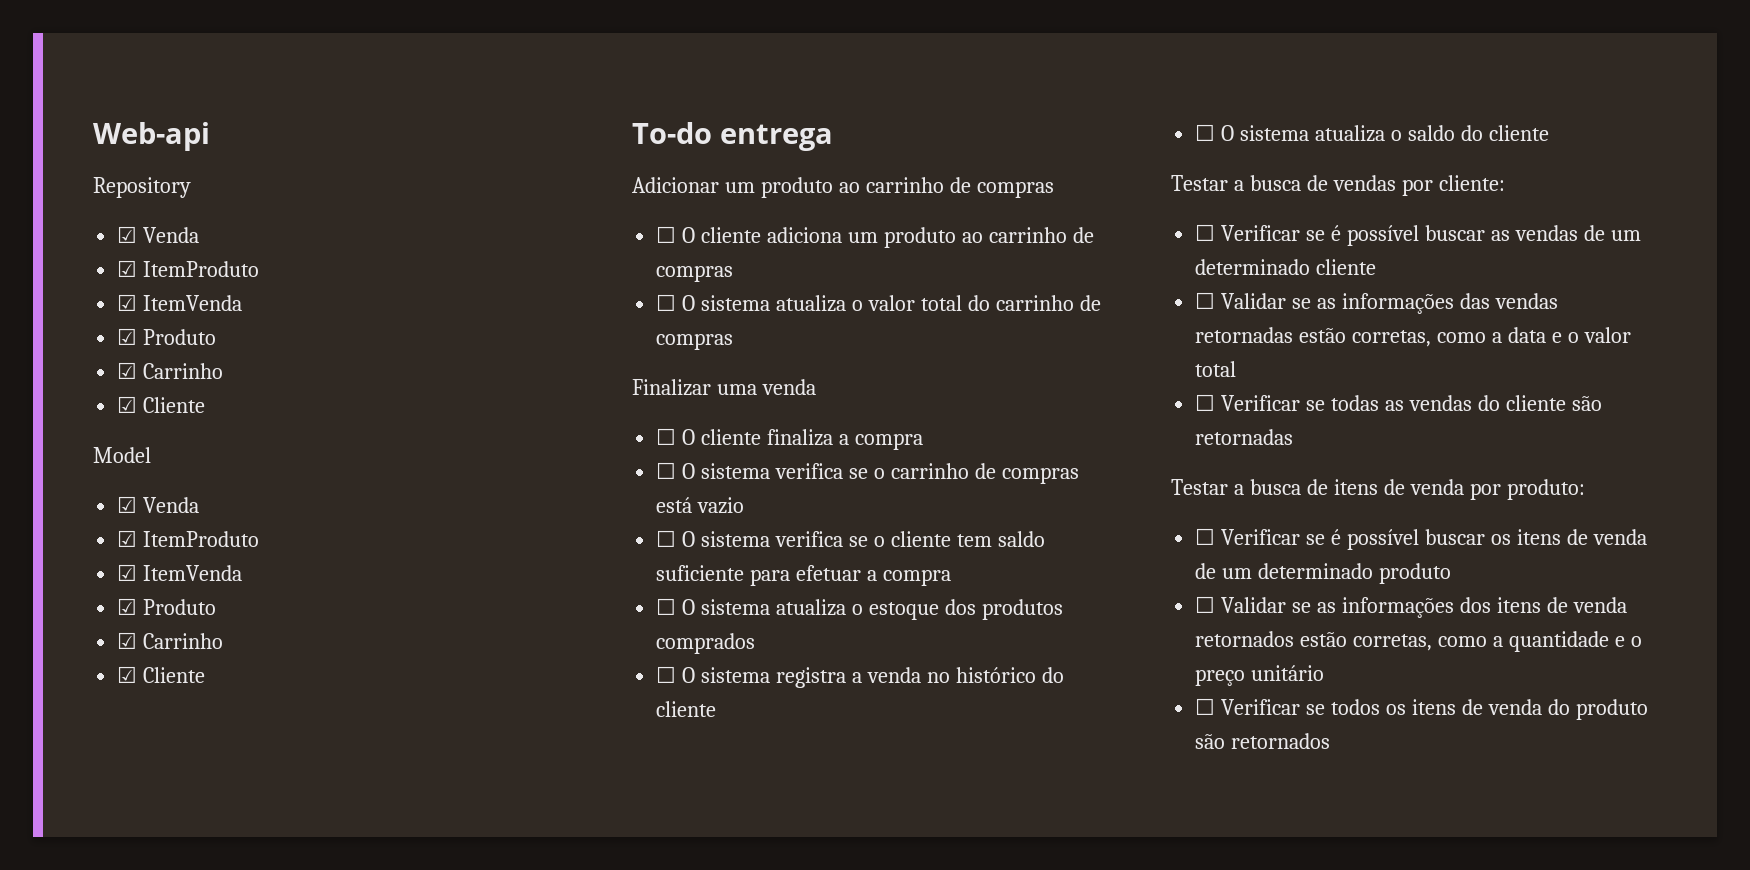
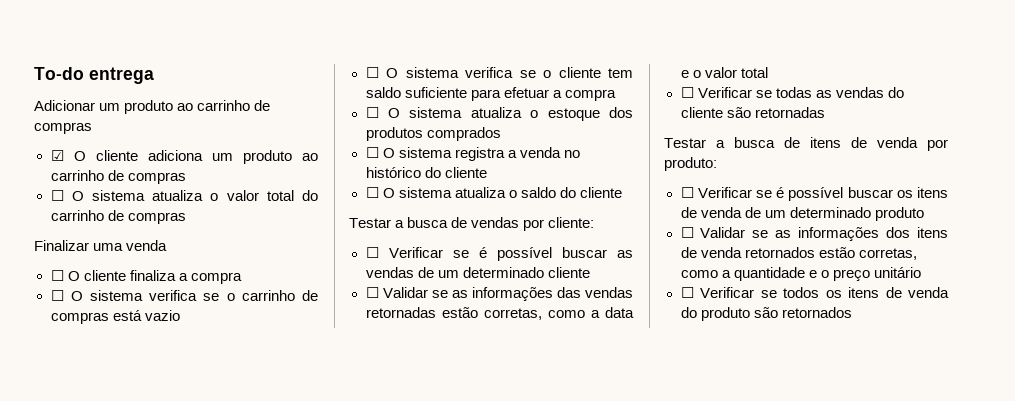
- Web-api
- Repository
- ☑ Venda
- ☑ ItemProduto
- ☑ ItemVenda
- ☑ Produto
- ☑ Carrinho
- ☑ Cliente
- Model
- ☑ Venda
- ☑ ItemProduto
- ☑ ItemVenda
- ☑ Produto
- ☑ Carrinho
- ☑ Cliente
- ☐ O cliente adiciona um produto ao carrinho de compras
+ ☑ O cliente adiciona um produto ao carrinho de compras

